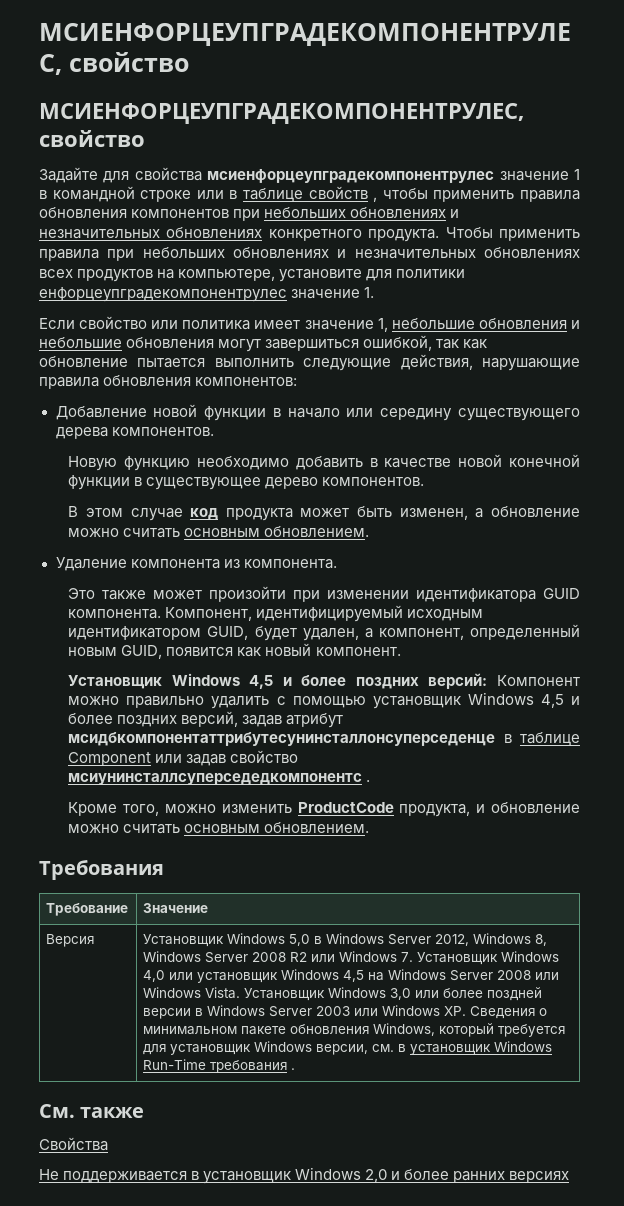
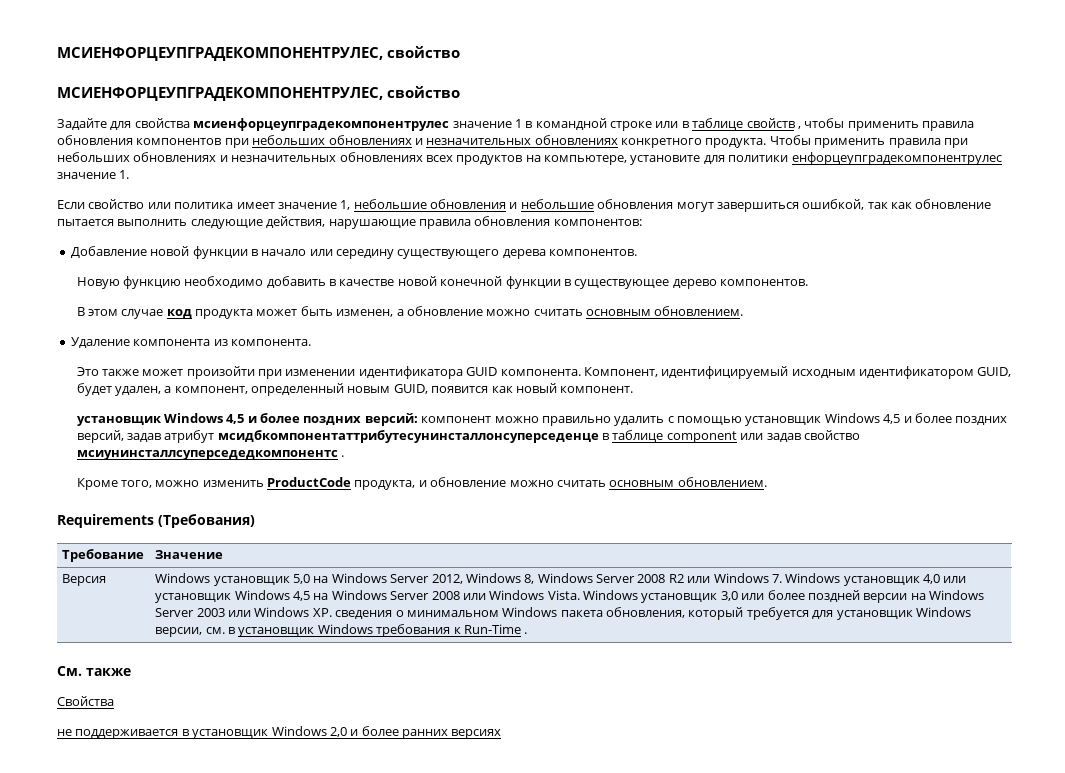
- Установщик Windows 4,5 и более поздних версий: Компонент можно правильно удалить с помощью установщик Windows 4,5 и более поздних версий, задав атрибут мсидбкомпонентаттрибутесунинсталлонсуперседенце в таблице Component или задав свойство мсиунинсталлсуперседедкомпонентс .
+ установщик Windows 4,5 и более поздних версий: компонент можно правильно удалить с помощью установщик Windows 4,5 и более поздних версий, задав атрибут мсидбкомпонентаттрибутесунинсталлонсуперседенце в таблице component или задав свойство мсиунинсталлсуперседедкомпонентс .
- Требования
+ Requirements (Требования)
- Установщик Windows 5,0 в Windows Server 2012, Windows 8, Windows Server 2008 R2 или Windows 7. Установщик Windows 4,0 или установщик Windows 4,5 на Windows Server 2008 или Windows Vista.
+ Windows установщик 5,0 на Windows Server 2012, Windows 8, Windows Server 2008 R2 или Windows 7. Windows установщик 4,0 или установщик Windows 4,5 на Windows Server 2008 или Windows Vista.
- Установщик Windows 3,0 или более поздней версии в Windows Server 2003 или Windows XP. Сведения о минимальном пакете обновления Windows, который требуется для установщик Windows версии, см. в установщик Windows Run-Time требования .
+ Windows установщик 3,0 или более поздней версии на Windows Server 2003 или Windows XP. сведения о минимальном Windows пакета обновления, который требуется для установщик Windows версии, см. в установщик Windows требования к Run-Time .
- Не поддерживается в установщик Windows 2,0 и более ранних версиях
+ не поддерживается в установщик Windows 2,0 и более ранних версиях

